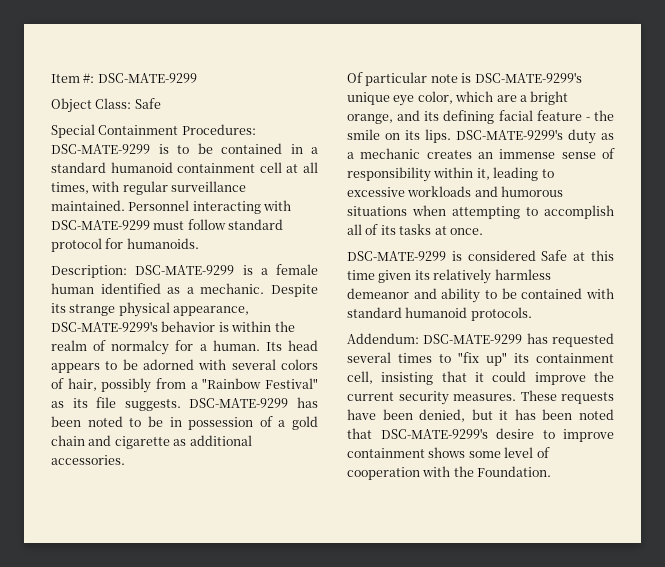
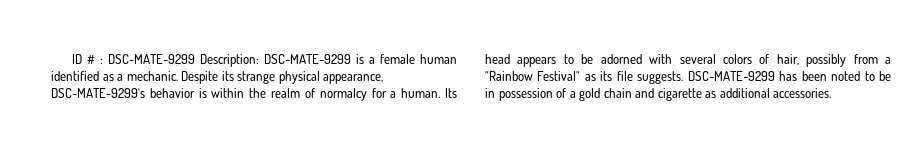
- Item #: DSC-MATE-9299
- Object Class: Safe
- Special Containment Procedures: DSC-MATE-9299 is to be contained in a standard humanoid containment cell at all times, with regular surveillance maintained. Personnel interacting with DSC-MATE-9299 must follow standard protocol for humanoids.
- Description: DSC-MATE-9299 is a female human identified as a mechanic.
+ ID # : DSC-MATE-9299 Description: DSC-MATE-9299 is a female human identified as a mechanic.
- Of particular note is DSC-MATE-9299's unique eye color, which are a bright orange, and its defining facial feature - the smile on its lips. DSC-MATE-9299's duty as a mechanic creates an immense sense of responsibility within it, leading to excessive workloads and humorous situations when attempting to accomplish all of its tasks at once.
- DSC-MATE-9299 is considered Safe at this time given its relatively harmless demeanor and ability to be contained with standard humanoid protocols.
- Addendum: DSC-MATE-9299 has requested several times to "fix up" its containment cell, insisting that it could improve the current security measures. These requests have been denied, but it has been noted that DSC-MATE-9299's desire to improve containment shows some level of cooperation with the Foundation.

